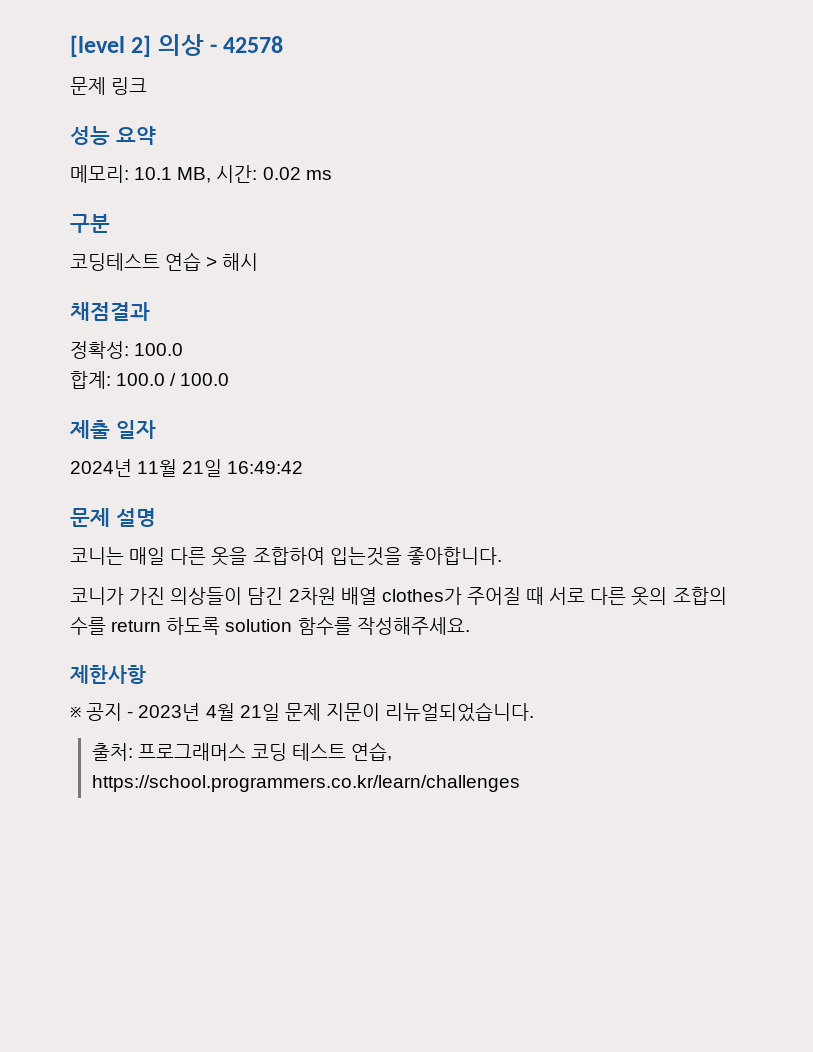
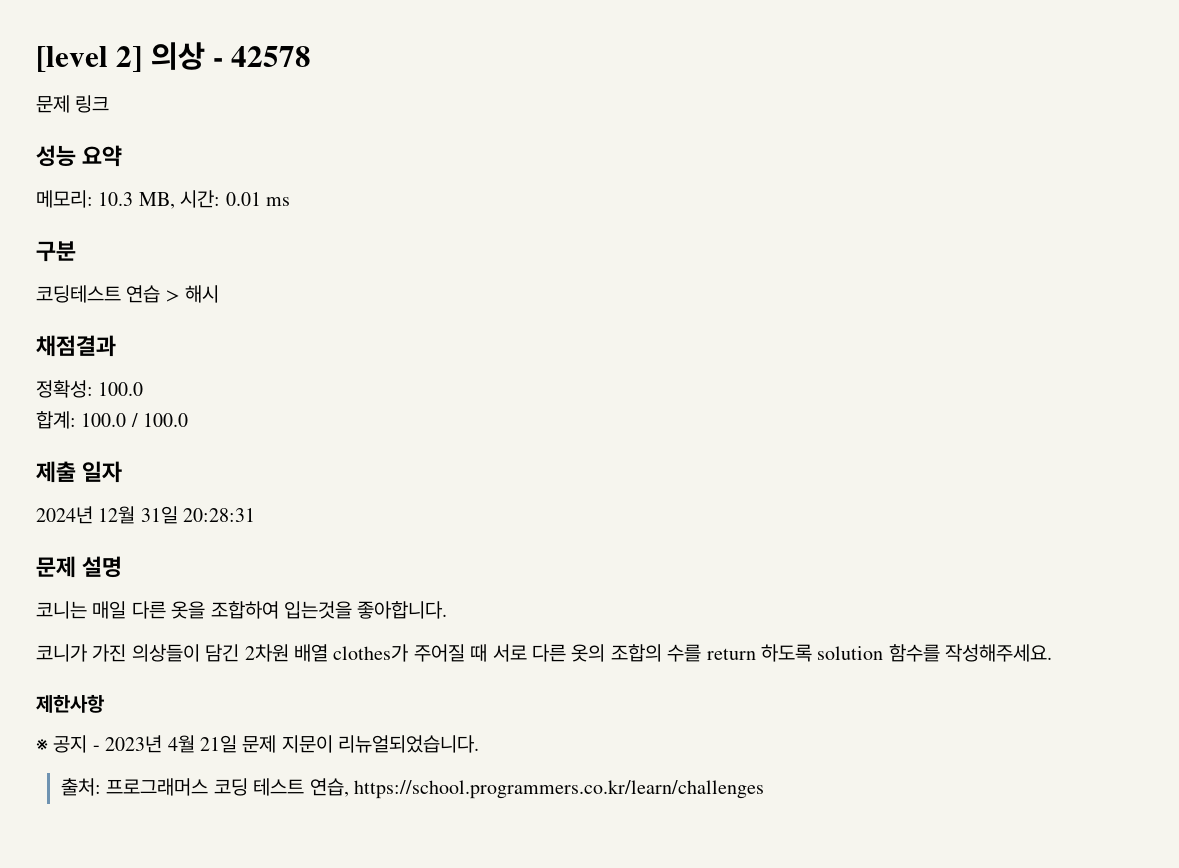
- 메모리: 10.1 MB, 시간: 0.02 ms
+ 메모리: 10.3 MB, 시간: 0.01 ms
- 2024년 11월 21일 16:49:42
+ 2024년 12월 31일 20:28:31

